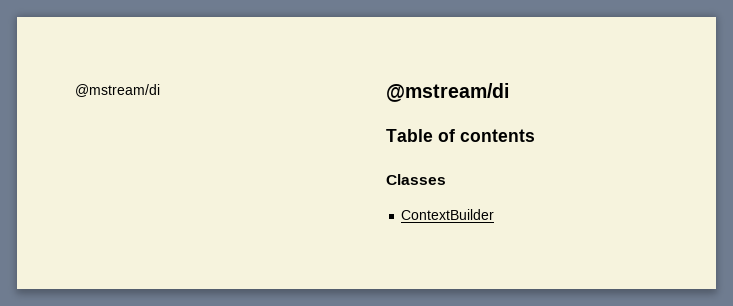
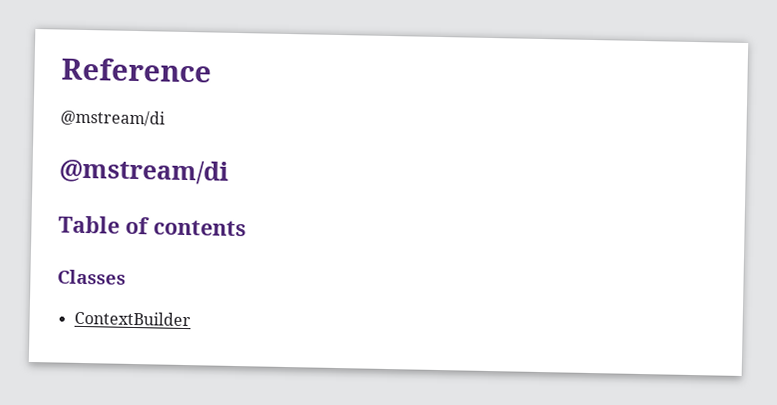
+ Reference

